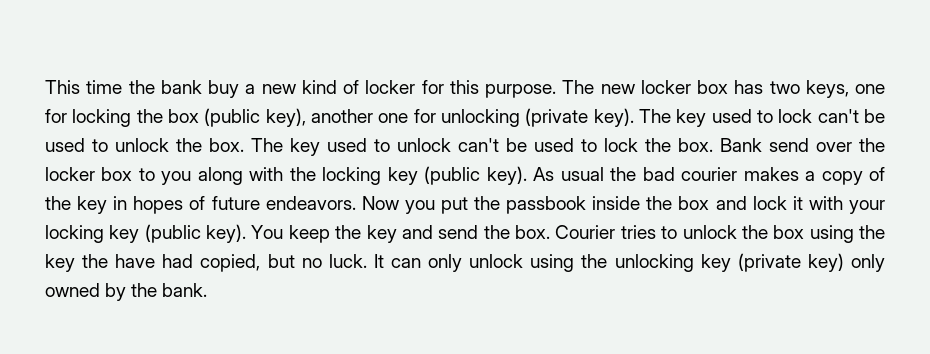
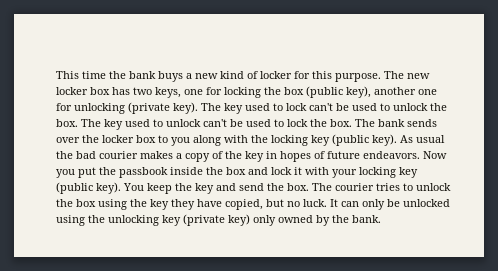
- This time the bank buy a new kind of locker for this purpose.
+ This time the bank buys a new kind of locker for this purpose.
- Bank send over the locker box to you along with the locking key (public key).
+ The bank sends over the locker box to you along with the locking key (public key).
- Courier tries to unlock the box using the key the have had copied, but no luck.
+ The courier tries to unlock the box using the key they have copied, but no luck.
- It can only unlock using the unlocking key (private key) only owned by the bank.
+ It can only be unlocked using the unlocking key (private key) only owned by the bank.

